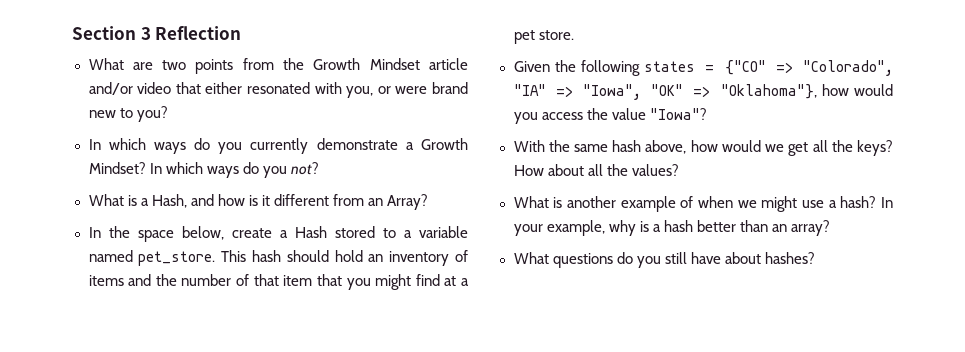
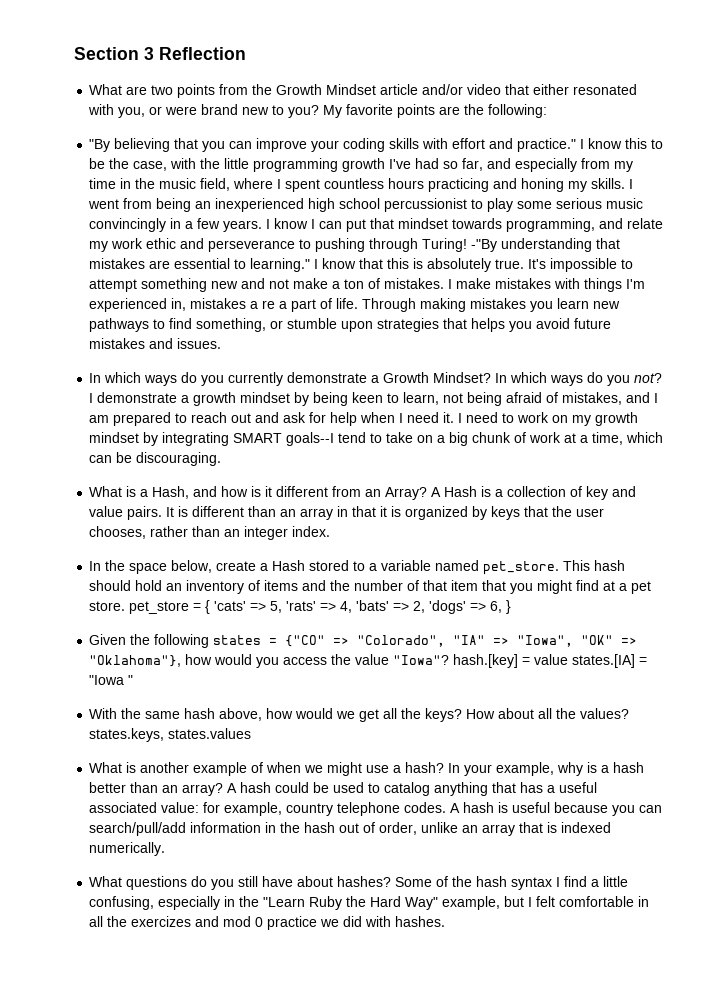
+ My favorite points are the following:
+ "By believing that you can improve your coding skills with effort and practice." I know this to be the case, with the little programming growth I've had so far, and especially from my time in the music field, where I spent countless hours practicing and honing my skills. I went from being an inexperienced high school percussionist to play some serious music convincingly in a few years. I know I can put that mindset towards programming, and relate my work ethic and perseverance to pushing through Turing! -"By understanding that mistakes are essential to learning." I know that this is absolutely true. It's impossible to attempt something new and not make a ton of mistakes. I make mistakes with things I'm experienced in, mistakes a re a part of life. Through making mistakes you learn new pathways to find something, or stumble upon strategies that helps you avoid future mistakes and issues.
+ I demonstrate a growth mindset by being keen to learn, not being afraid of mistakes, and I am prepared to reach out and ask for help when I need it. I need to work on my growth mindset by integrating SMART goals--I tend to take on a big chunk of work at a time, which can be discouraging.
+ A Hash is a collection of key and value pairs. It is different than an array in that it is organized by keys that the user chooses, rather than an integer index.
- This hash should hold an inventory of items and the number of that item that you might find at a pet store.
+ This hash should hold an inventory of items and the number of that item that you might find at a pet store. pet_store = { 'cats' => 5, 'rats' => 4, 'bats' => 2, 'dogs' => 6, }
- Given the following states = {"CO" => "Colorado", "IA" => "Iowa", "OK" => "Oklahoma"}, how would you access the value "Iowa"?
+ Given the following states = {"CO" => "Colorado", "IA" => "Iowa", "OK" => "Oklahoma"}, how would you access the value "Iowa"? hash.[key] = value states.[IA] = "Iowa "
- How about all the values?
+ How about all the values? states.keys, states.values
+ A hash could be used to catalog anything that has a useful associated value: for example, country telephone codes. A hash is useful because you can search/pull/add information in the hash out of order, unlike an array that is indexed numerically.
+ Some of the hash syntax I find a little confusing, especially in the "Learn Ruby the Hard Way" example, but I felt comfortable in all the exercizes and mod 0 practice we did with hashes.

